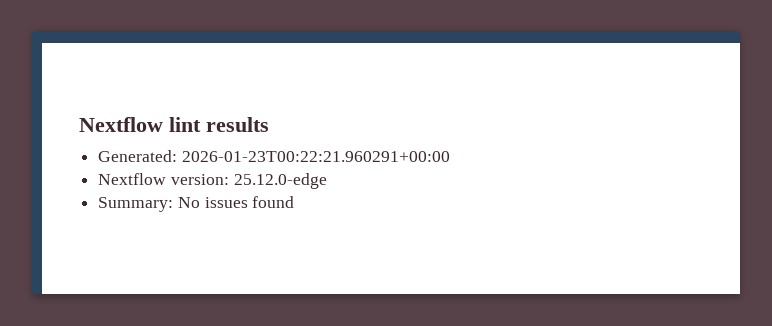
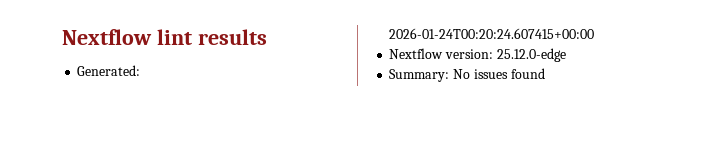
- Generated: 2026-01-23T00:22:21.960291+00:00
+ Generated: 2026-01-24T00:20:24.607415+00:00

